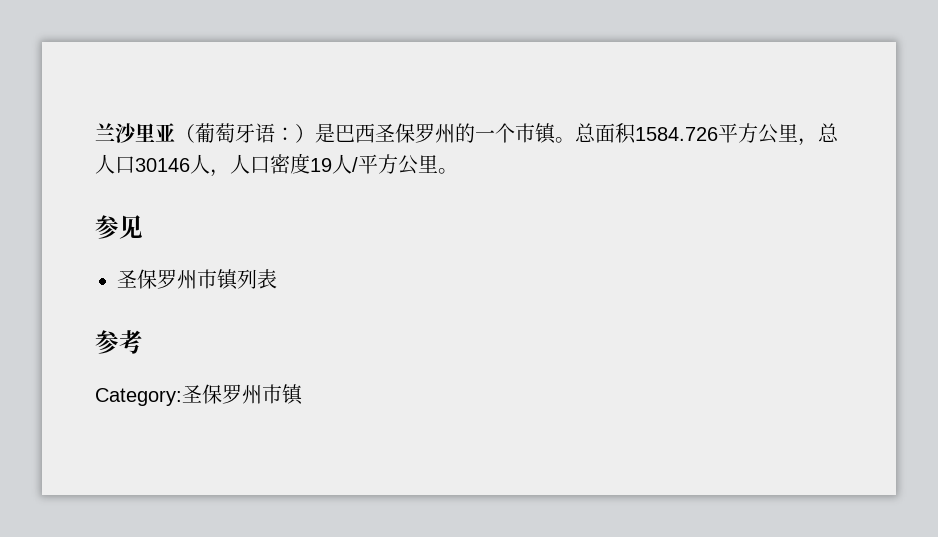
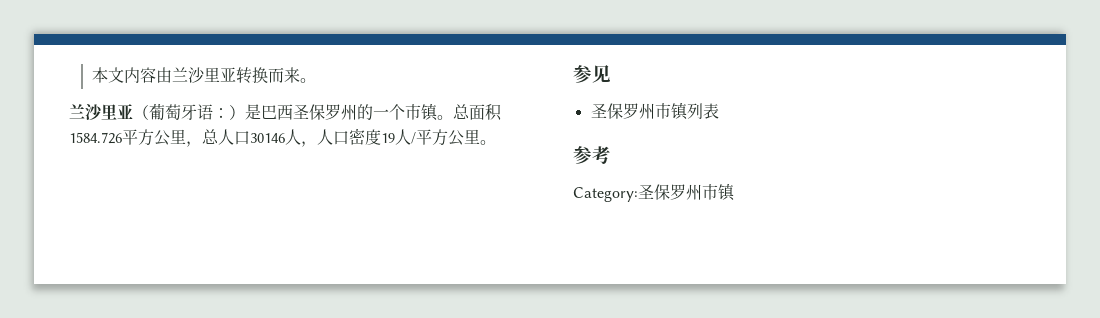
+ 本文内容由兰沙里亚转换而来。

